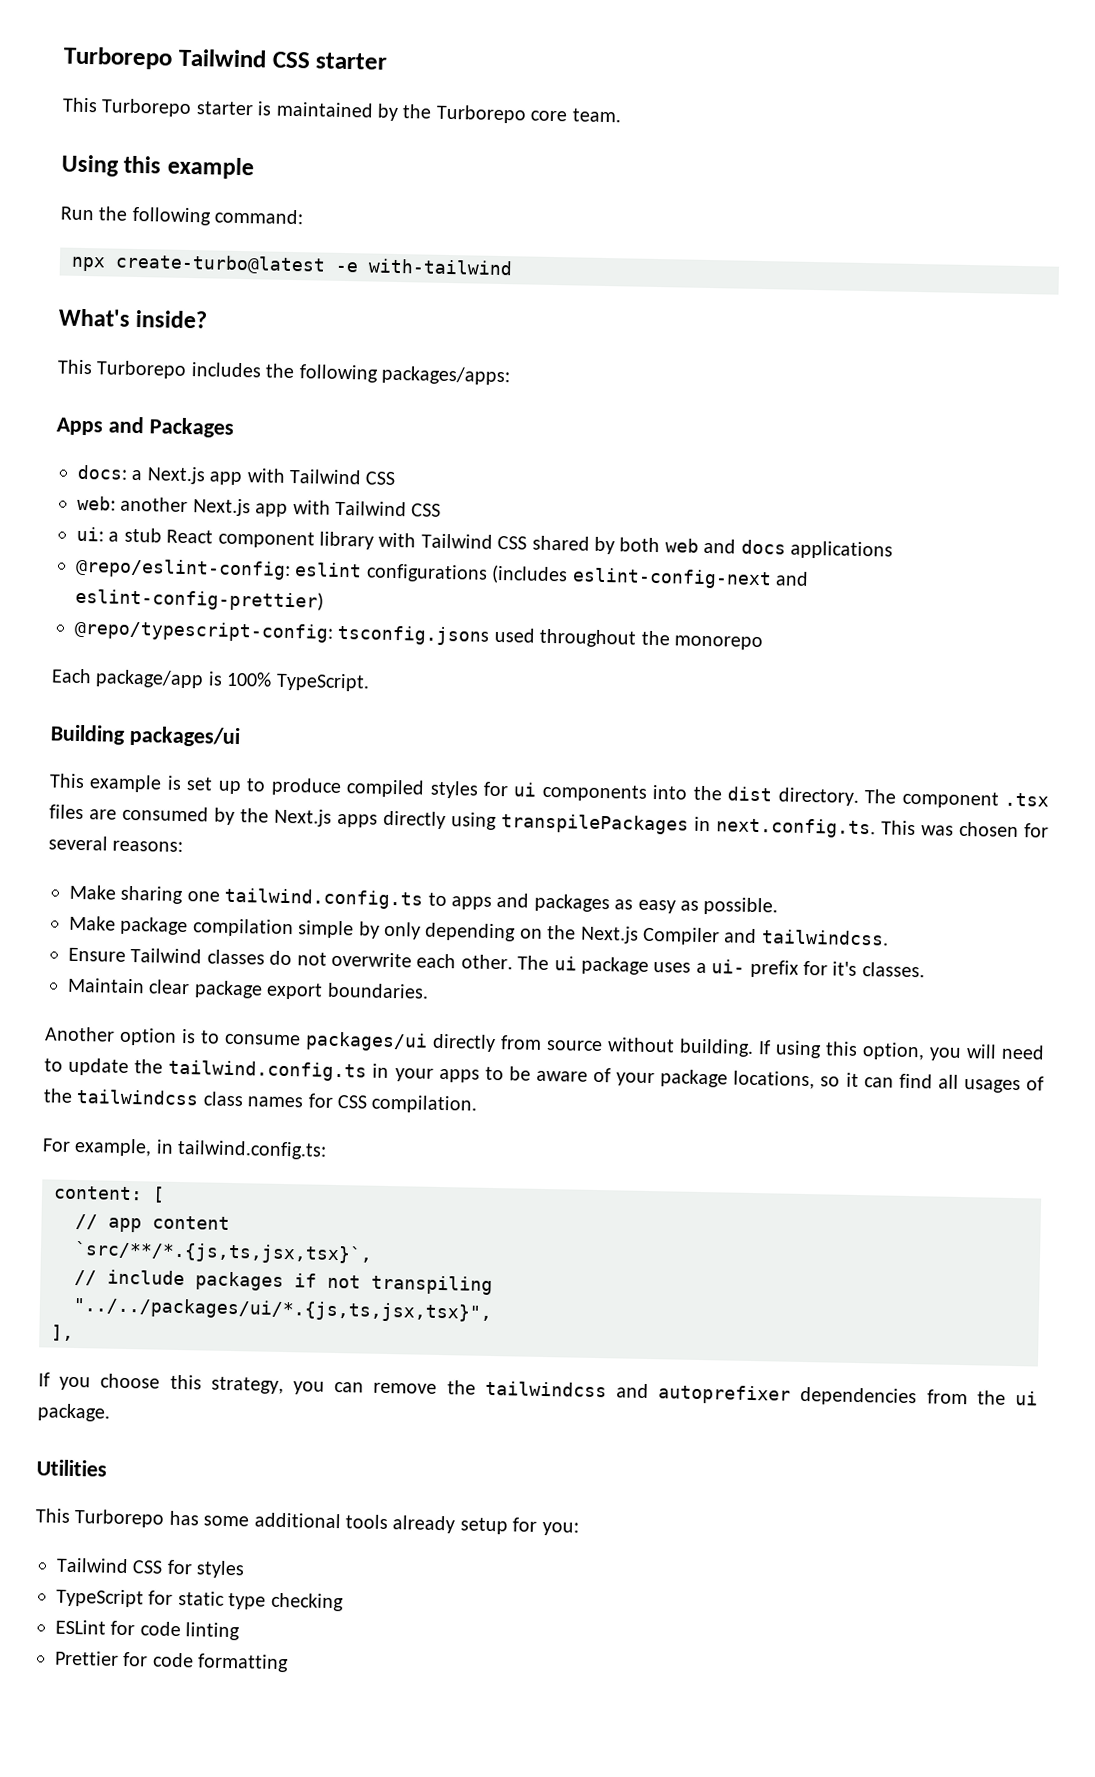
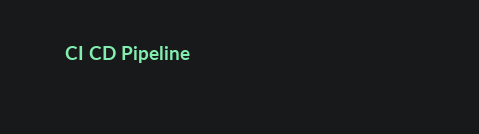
- Turborepo Tailwind CSS starter
- This Turborepo starter is maintained by the Turborepo core team.
- Using this example
- Run the following command:
- npx create-turbo@latest -e with-tailwind
- What's inside?
- This Turborepo includes the following packages/apps:
- Apps and Packages
- docs: a Next.js app with Tailwind CSS
- web: another Next.js app with Tailwind CSS
- ui: a stub React component library with Tailwind CSS shared by both web and docs applications
- @repo/eslint-config: eslint configurations (includes eslint-config-next and eslint-config-prettier)
- @repo/typescript-config: tsconfig.jsons used throughout the monorepo
- Each package/app is 100% TypeScript.
- Building packages/ui
- This example is set up to produce compiled styles for ui components into the dist directory. The component .tsx files are consumed by the Next.js apps directly using transpilePackages in next.config.ts. This was chosen for several reasons:
- Make sharing one tailwind.config.ts to apps and packages as easy as possible.
- Make package compilation simple by only depending on the Next.js Compiler and tailwindcss.
- Ensure Tailwind classes do not overwrite each other. The ui package uses a ui- prefix for it's classes.
- Maintain clear package export boundaries.
- Another option is to consume packages/ui directly from source without building. If using this option, you will need to update the tailwind.config.ts in your apps to be aware of your package locations, so it can find all usages of the tailwindcss class names for CSS compilation.
- For example, in tailwind.config.ts:
- content: [
- // app content
- `src/**/*.{js,ts,jsx,tsx}`,
- // include packages if not transpiling
- "../../packages/ui/*.{js,ts,jsx,tsx}",
- ],
- If you choose this strategy, you can remove the tailwindcss and autoprefixer dependencies from the ui package.
- Utilities
- This Turborepo has some additional tools already setup for you:
- Tailwind CSS for styles
- TypeScript for static type checking
- ESLint for code linting
- Prettier for code formatting
+ CI CD Pipeline

